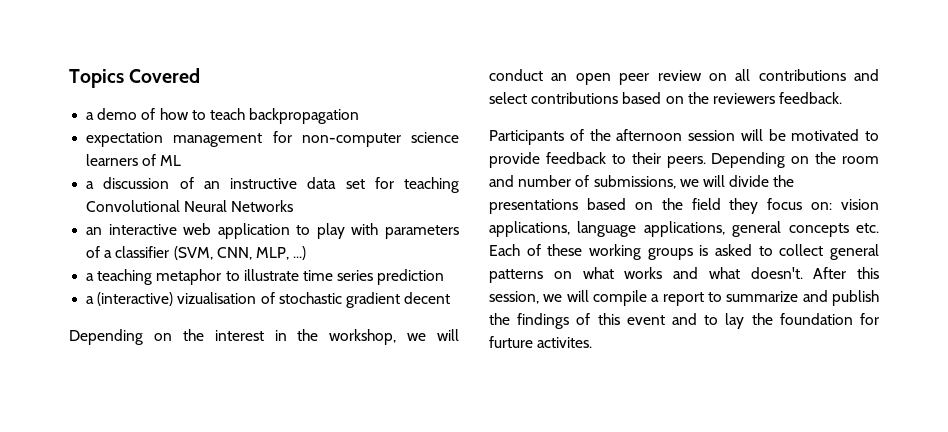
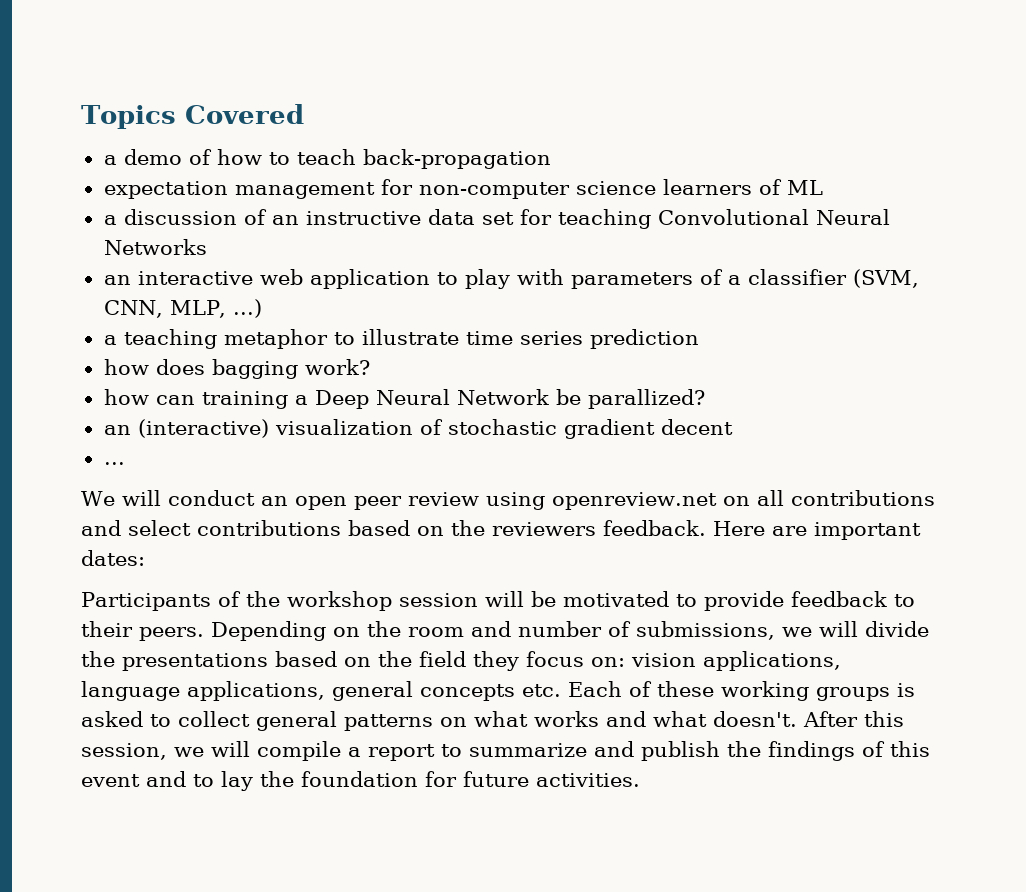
- a demo of how to teach backpropagation
+ a demo of how to teach back-propagation
- a (interactive) vizualisation of stochastic gradient decent
- Depending on the interest in the workshop, we will conduct an open peer review on all contributions and select contributions based on the reviewers feedback.
+ how does bagging work?
+ how can training a Deep Neural Network be parallized?
+ an (interactive) visualization of stochastic gradient decent
+ ...
+ We will conduct an open peer review using openreview.net on all contributions and select contributions based on the reviewers feedback. Here are important dates:
- Participants of the afternoon session will be motivated to provide feedback to their peers.
+ Participants of the workshop session will be motivated to provide feedback to their peers.
- After this session, we will compile a report to summarize and publish the findings of this event and to lay the foundation for furture activites.
+ After this session, we will compile a report to summarize and publish the findings of this event and to lay the foundation for future activities.

